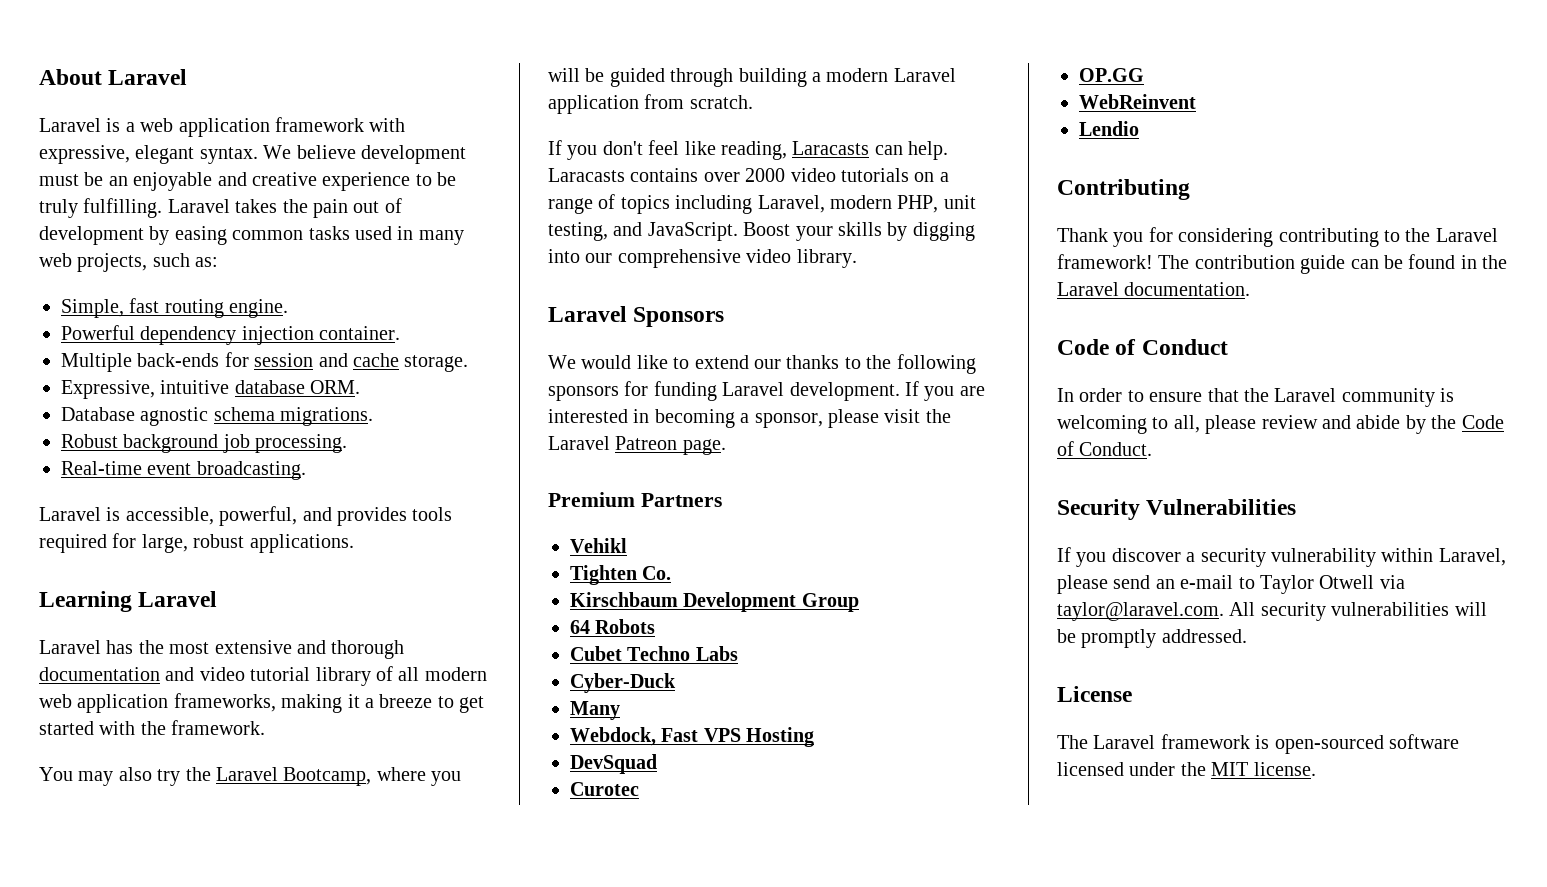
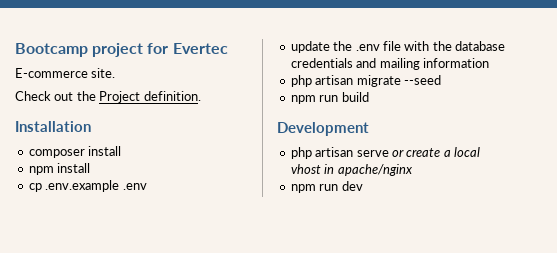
- About Laravel
- Laravel is a web application framework with expressive, elegant syntax. We believe development must be an enjoyable and creative experience to be truly fulfilling. Laravel takes the pain out of development by easing common tasks used in many web projects, such as:
- Simple, fast routing engine.
- Powerful dependency injection container.
- Multiple back-ends for session and cache storage.
- Expressive, intuitive database ORM.
- Database agnostic schema migrations.
- Robust background job processing.
- Real-time event broadcasting.
- Laravel is accessible, powerful, and provides tools required for large, robust applications.
- Learning Laravel
- Laravel has the most extensive and thorough documentation and video tutorial library of all modern web application frameworks, making it a breeze to get started with the framework.
- You may also try the Laravel Bootcamp, where you will be guided through building a modern Laravel application from scratch.
- If you don't feel like reading, Laracasts can help. Laracasts contains over 2000 video tutorials on a range of topics including Laravel, modern PHP, unit testing, and JavaScript. Boost your skills by digging into our comprehensive video library.
- Laravel Sponsors
- We would like to extend our thanks to the following sponsors for funding Laravel development. If you are interested in becoming a sponsor, please visit the Laravel Patreon page.
- Premium Partners
- Vehikl
- Tighten Co.
- Kirschbaum Development Group
- 64 Robots
- Cubet Techno Labs
- Cyber-Duck
- Many
- Webdock, Fast VPS Hosting
- DevSquad
- Curotec
- OP.GG
- WebReinvent
- Lendio
- Contributing
- Thank you for considering contributing to the Laravel framework! The contribution guide can be found in the Laravel documentation.
- Code of Conduct
- In order to ensure that the Laravel community is welcoming to all, please review and abide by the Code of Conduct.
- Security Vulnerabilities
- If you discover a security vulnerability within Laravel, please send an e-mail to Taylor Otwell via taylor@laravel.com. All security vulnerabilities will be promptly addressed.
- License
- The Laravel framework is open-sourced software licensed under the MIT license.
+ Bootcamp project for Evertec
+ E-commerce site.
+ Check out the Project definition.
+ Installation
+ composer install
+ npm install
+ cp .env.example .env
+ update the .env file with the database credentials and mailing information
+ php artisan migrate --seed
+ npm run build
+ Development
+ php artisan serve or create a local vhost in apache/nginx
+ npm run dev

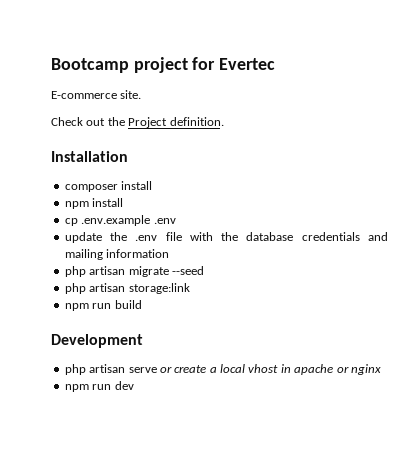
+ php artisan storage:link
- php artisan serve or create a local vhost in apache/nginx
+ php artisan serve or create a local vhost in apache or nginx

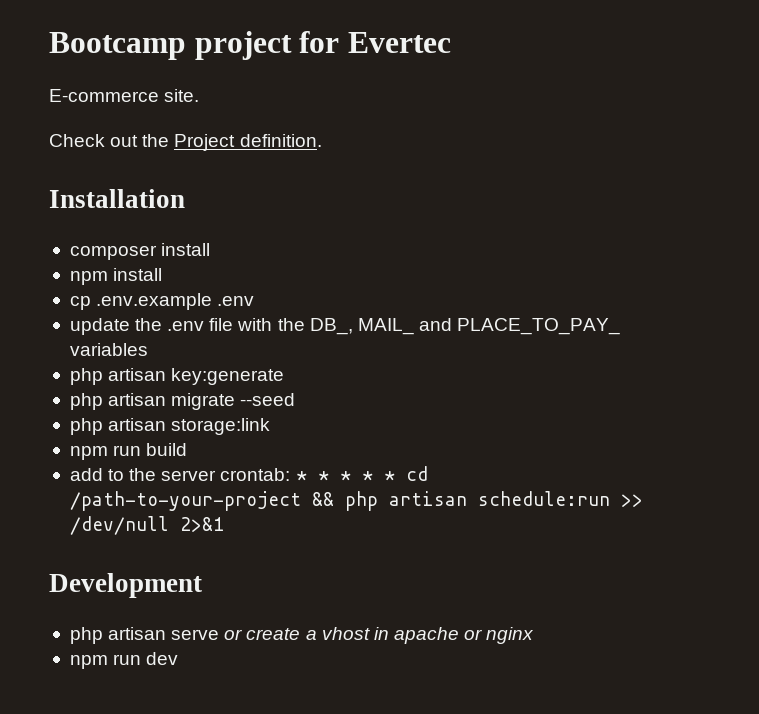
- update the .env file with the database credentials and mailing information
+ update the .env file with the DB_, MAIL_ and PLACE_TO_PAY_ variables
+ php artisan key:generate
+ add to the server crontab: * * * * * cd /path-to-your-project && php artisan schedule:run >> /dev/null 2>&1
- php artisan serve or create a local vhost in apache or nginx
+ php artisan serve or create a vhost in apache or nginx

